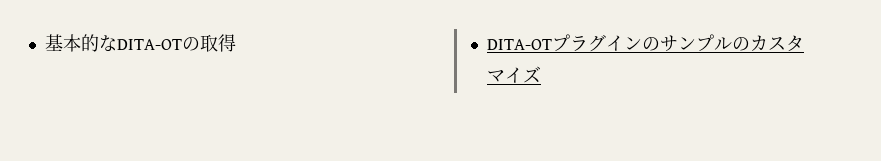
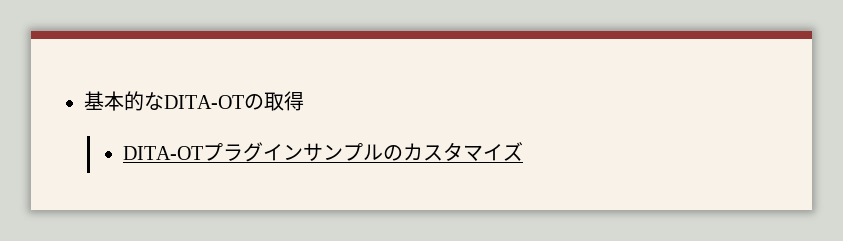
- DITA-OTプラグインのサンプルのカスタマイズ
+ DITA-OTプラグインサンプルのカスタマイズ

